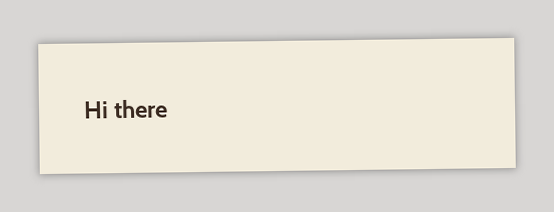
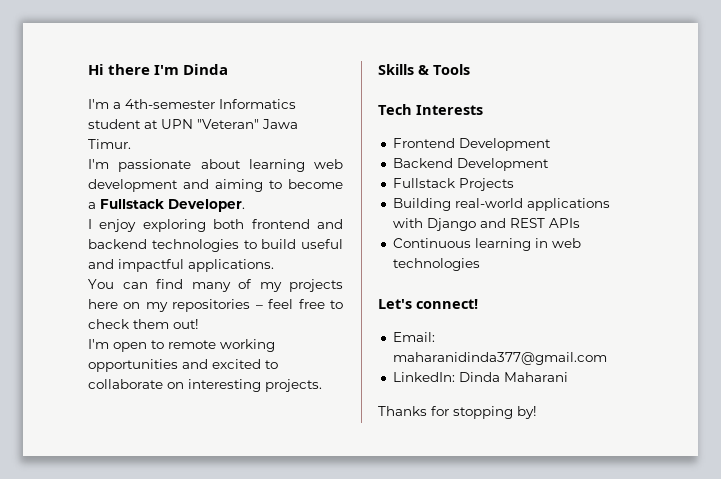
- Hi there
+ Hi there I'm Dinda
+ I'm a 4th-semester Informatics student at UPN "Veteran" Jawa Timur.
+ I'm passionate about learning web development and aiming to become a Fullstack Developer.
+ I enjoy exploring both frontend and backend technologies to build useful and impactful applications.
+ You can find many of my projects here on my repositories – feel free to check them out!
+ I'm open to remote working opportunities and excited to collaborate on interesting projects.
+ Skills & Tools
+ Tech Interests
+ Frontend Development
+ Backend Development
+ Fullstack Projects
+ Building real-world applications with Django and REST APIs
+ Continuous learning in web technologies
+ Let's connect!
+ Email: maharanidinda377@gmail.com
+ LinkedIn: Dinda Maharani
+ Thanks for stopping by!

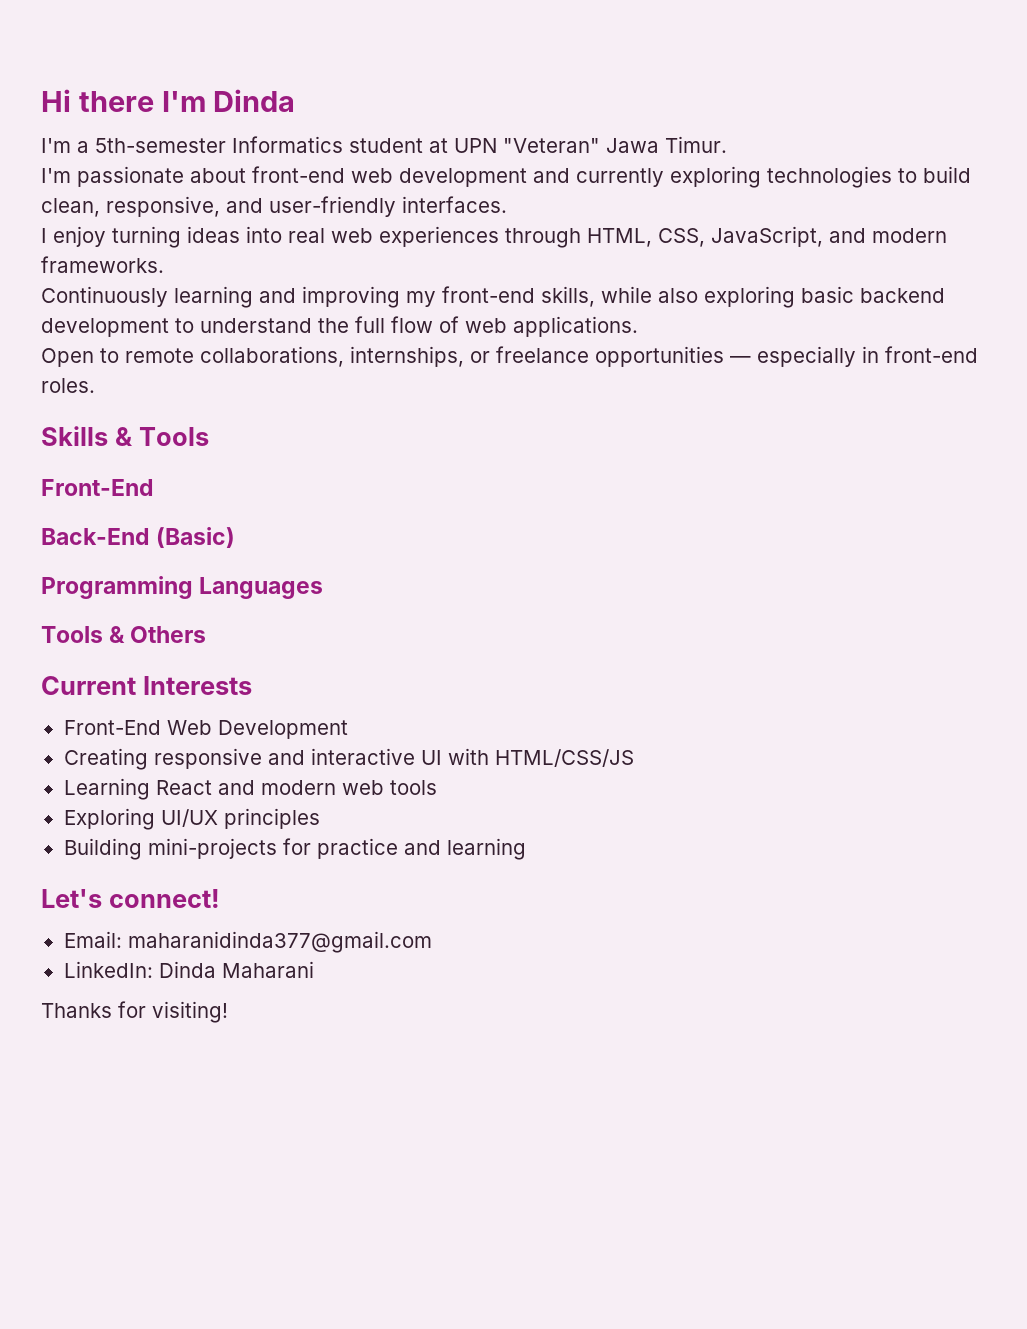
- I'm a 4th-semester Informatics student at UPN "Veteran" Jawa Timur.
+ I'm a 5th-semester Informatics student at UPN "Veteran" Jawa Timur.
- I'm passionate about learning web development and aiming to become a Fullstack Developer.
- I enjoy exploring both frontend and backend technologies to build useful and impactful applications.
- You can find many of my projects here on my repositories – feel free to check them out!
- I'm open to remote working opportunities and excited to collaborate on interesting projects.
+ I'm passionate about front-end web development and currently exploring technologies to build clean, responsive, and user-friendly interfaces.
+ I enjoy turning ideas into real web experiences through HTML, CSS, JavaScript, and modern frameworks.
+ Continuously learning and improving my front-end skills, while also exploring basic backend development to understand the full flow of web applications.
+ Open to remote collaborations, internships, or freelance opportunities — especially in front-end roles.
  Skills & Tools
- Tech Interests
+ Front-End
+ Back-End (Basic)
+ Programming Languages
+ Tools & Others
+ Current Interests
- Frontend Development
- Backend Development
- Fullstack Projects
- Building real-world applications with Django and REST APIs
- Continuous learning in web technologies
+ Front-End Web Development
+ Creating responsive and interactive UI with HTML/CSS/JS
+ Learning React and modern web tools
+ Exploring UI/UX principles
+ Building mini-projects for practice and learning
- Thanks for stopping by!
+ Thanks for visiting!

